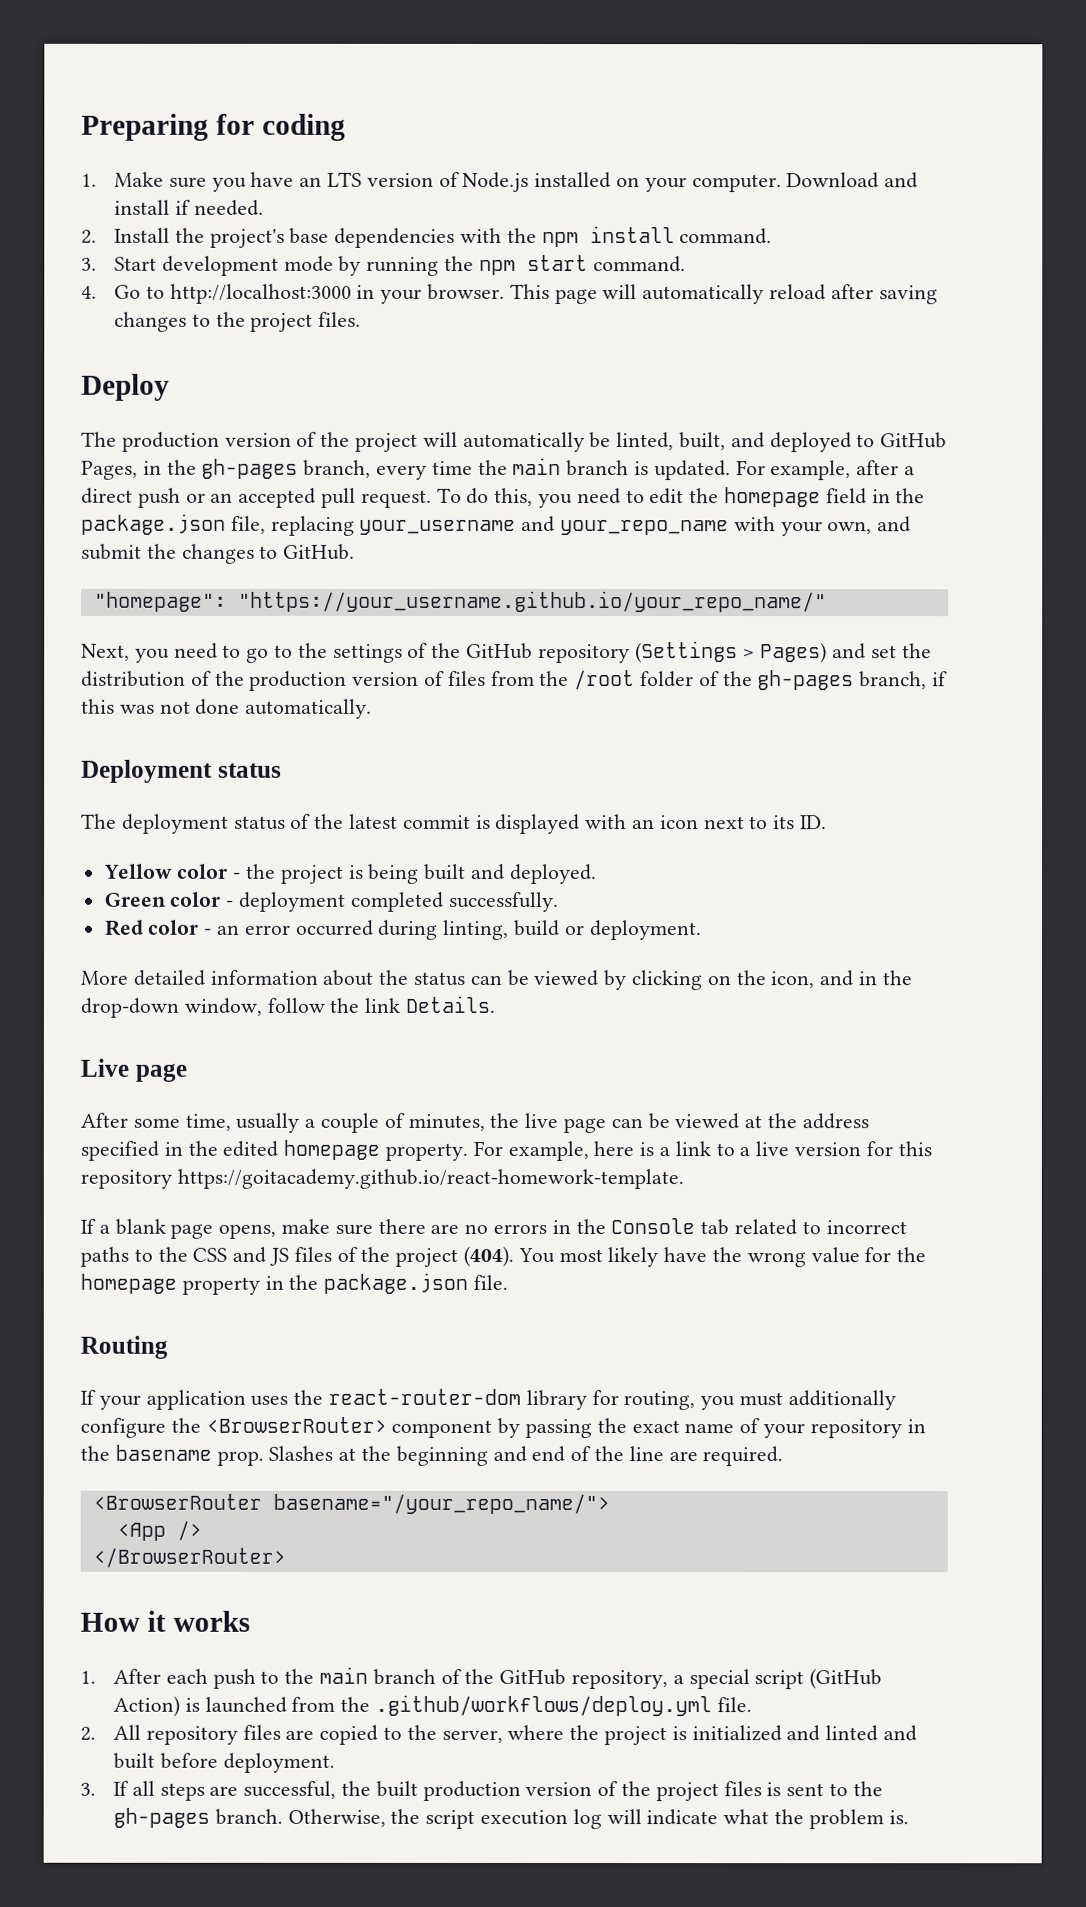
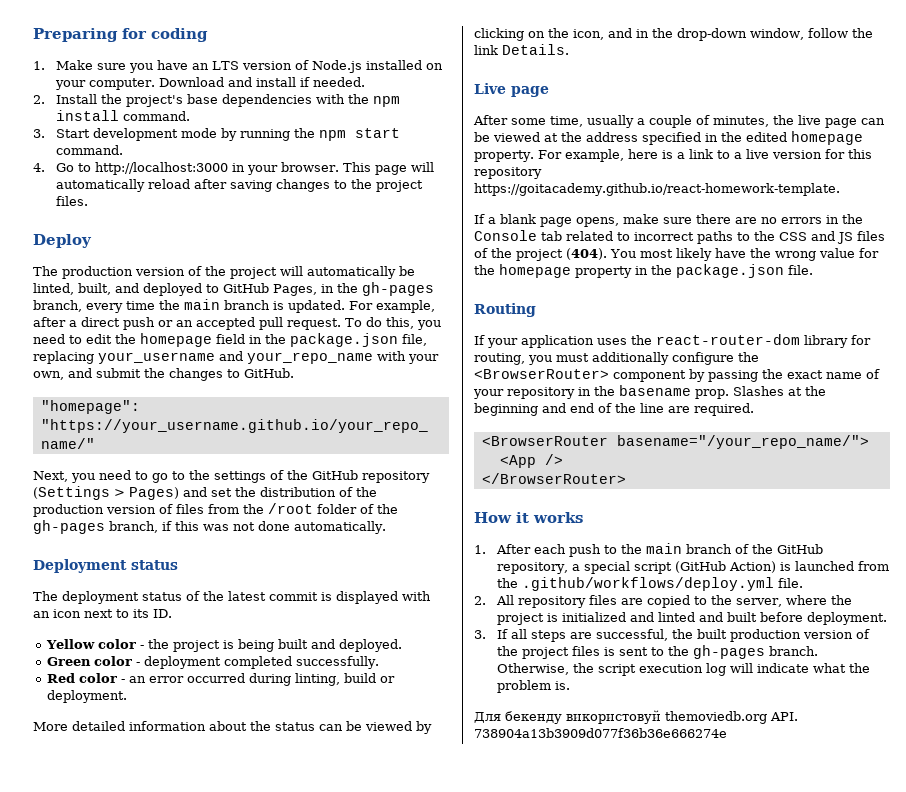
+ Для бекенду використовуй themoviedb.org API. 738904a13b3909d077f36b36e666274e

